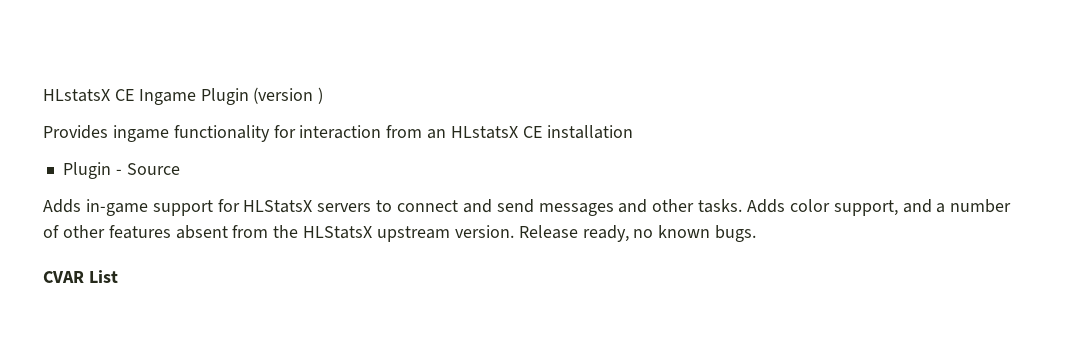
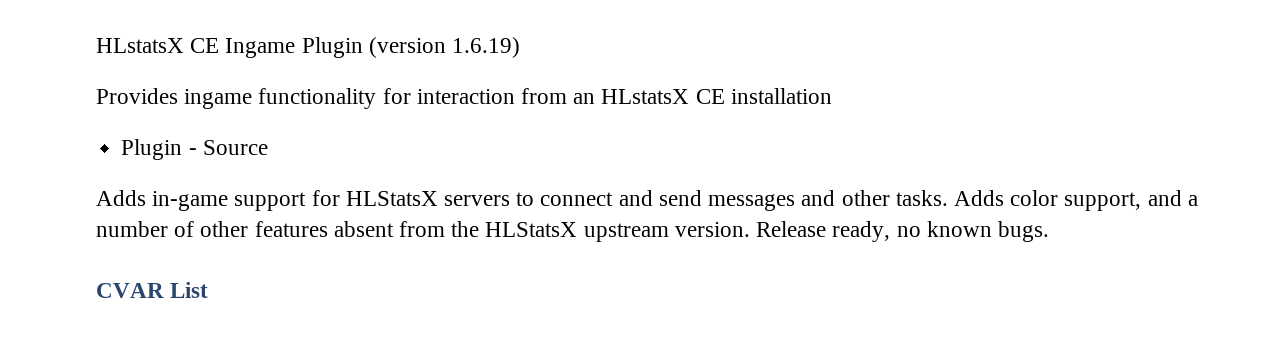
- HLstatsX CE Ingame Plugin (version )
+ HLstatsX CE Ingame Plugin (version 1.6.19)

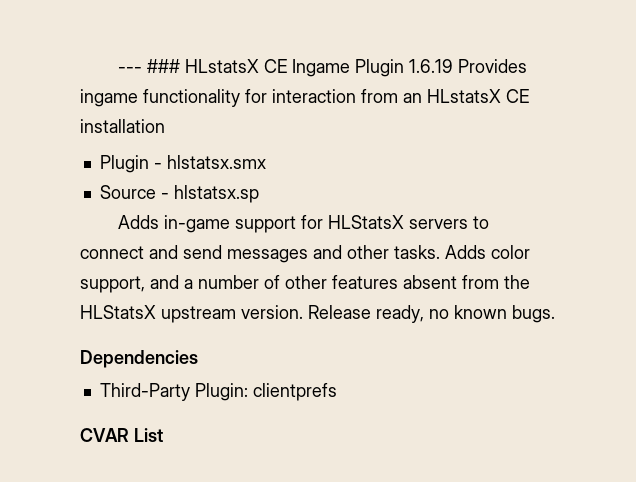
- HLstatsX CE Ingame Plugin (version 1.6.19)
- Provides ingame functionality for interaction from an HLstatsX CE installation
+ --- ### HLstatsX CE Ingame Plugin 1.6.19 Provides ingame functionality for interaction from an HLstatsX CE installation
- Plugin - Source
+ Plugin - hlstatsx.smx
+ Source - hlstatsx.sp
+ Dependencies
+ Third-Party Plugin: clientprefs

